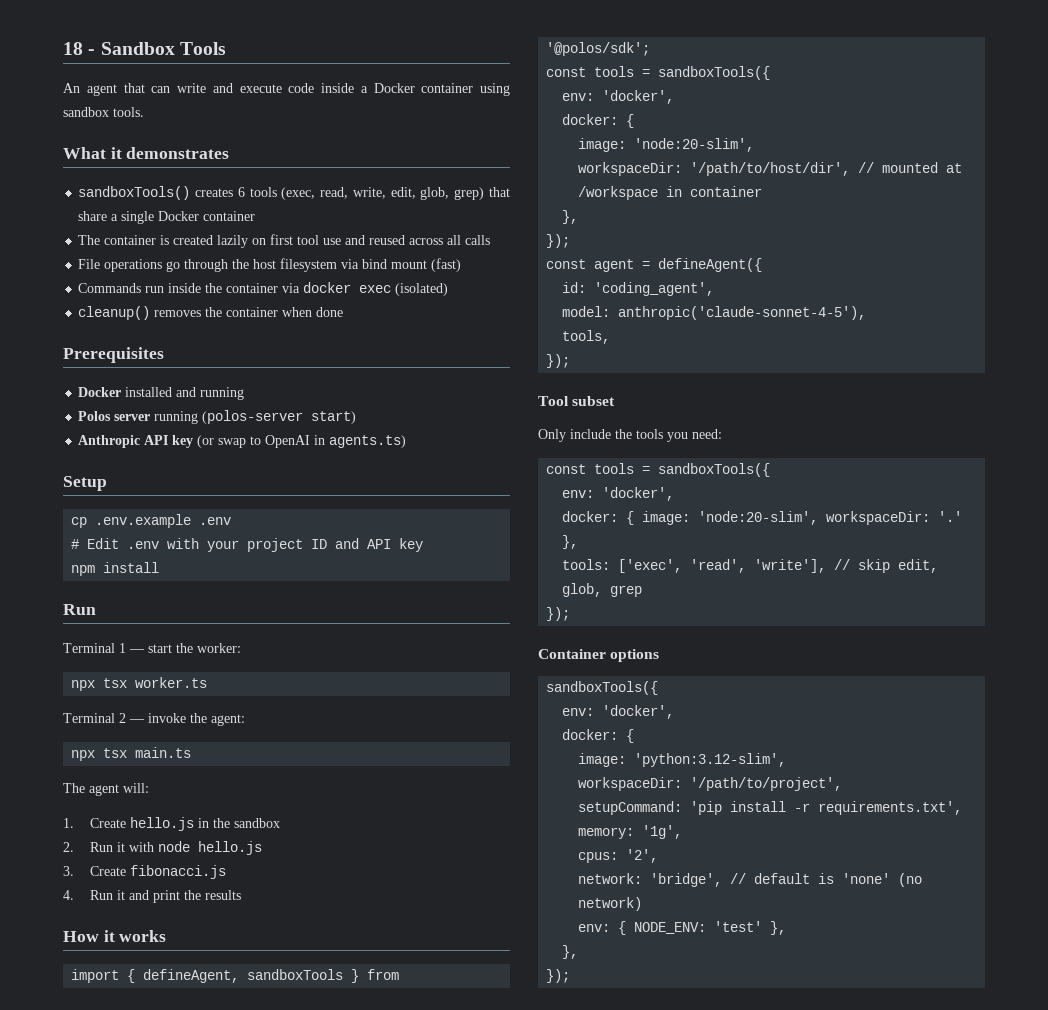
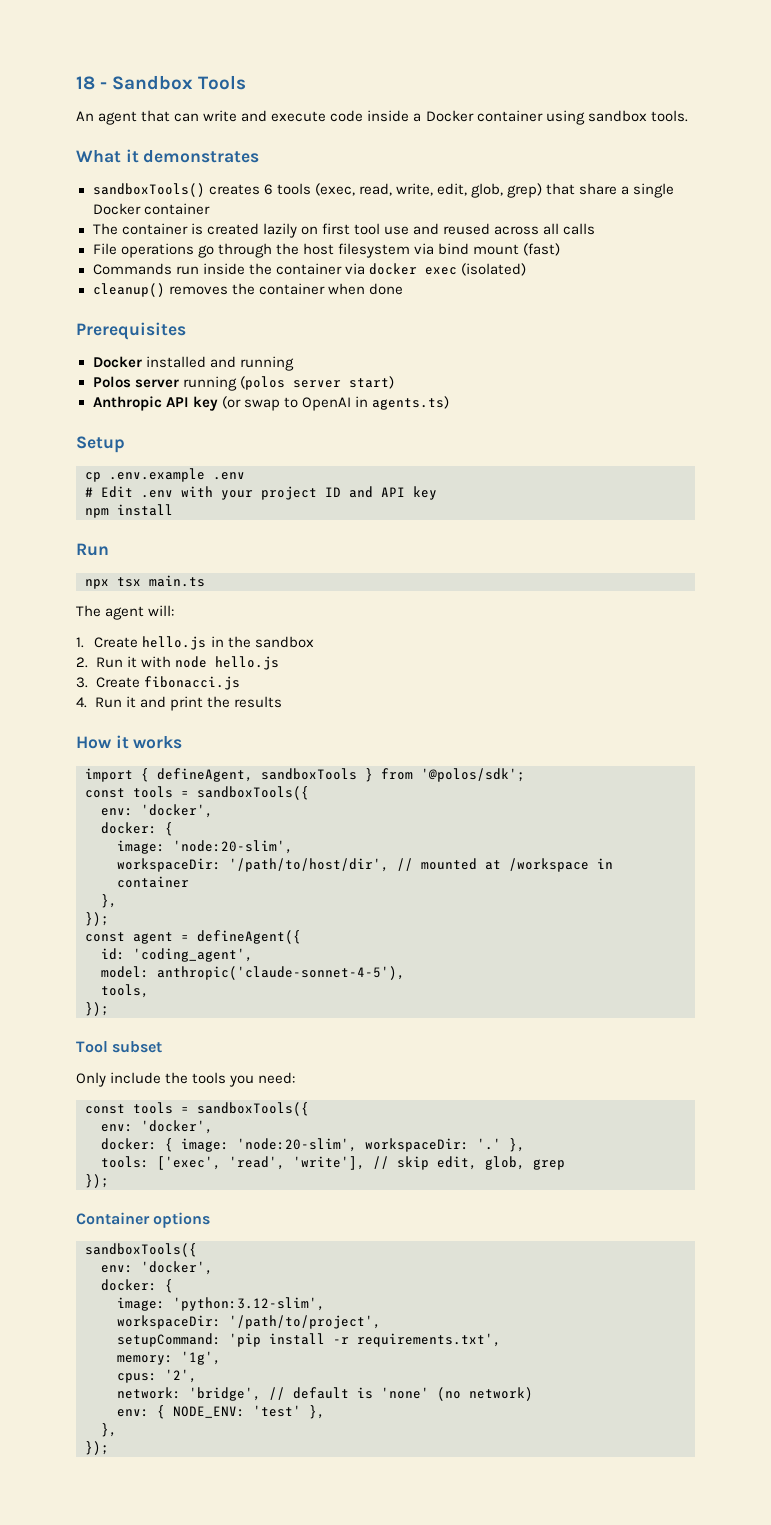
- Polos server running (polos-server start)
+ Polos server running (polos server start)
- Terminal 1 — start the worker:
- npx tsx worker.ts
- Terminal 2 — invoke the agent:

